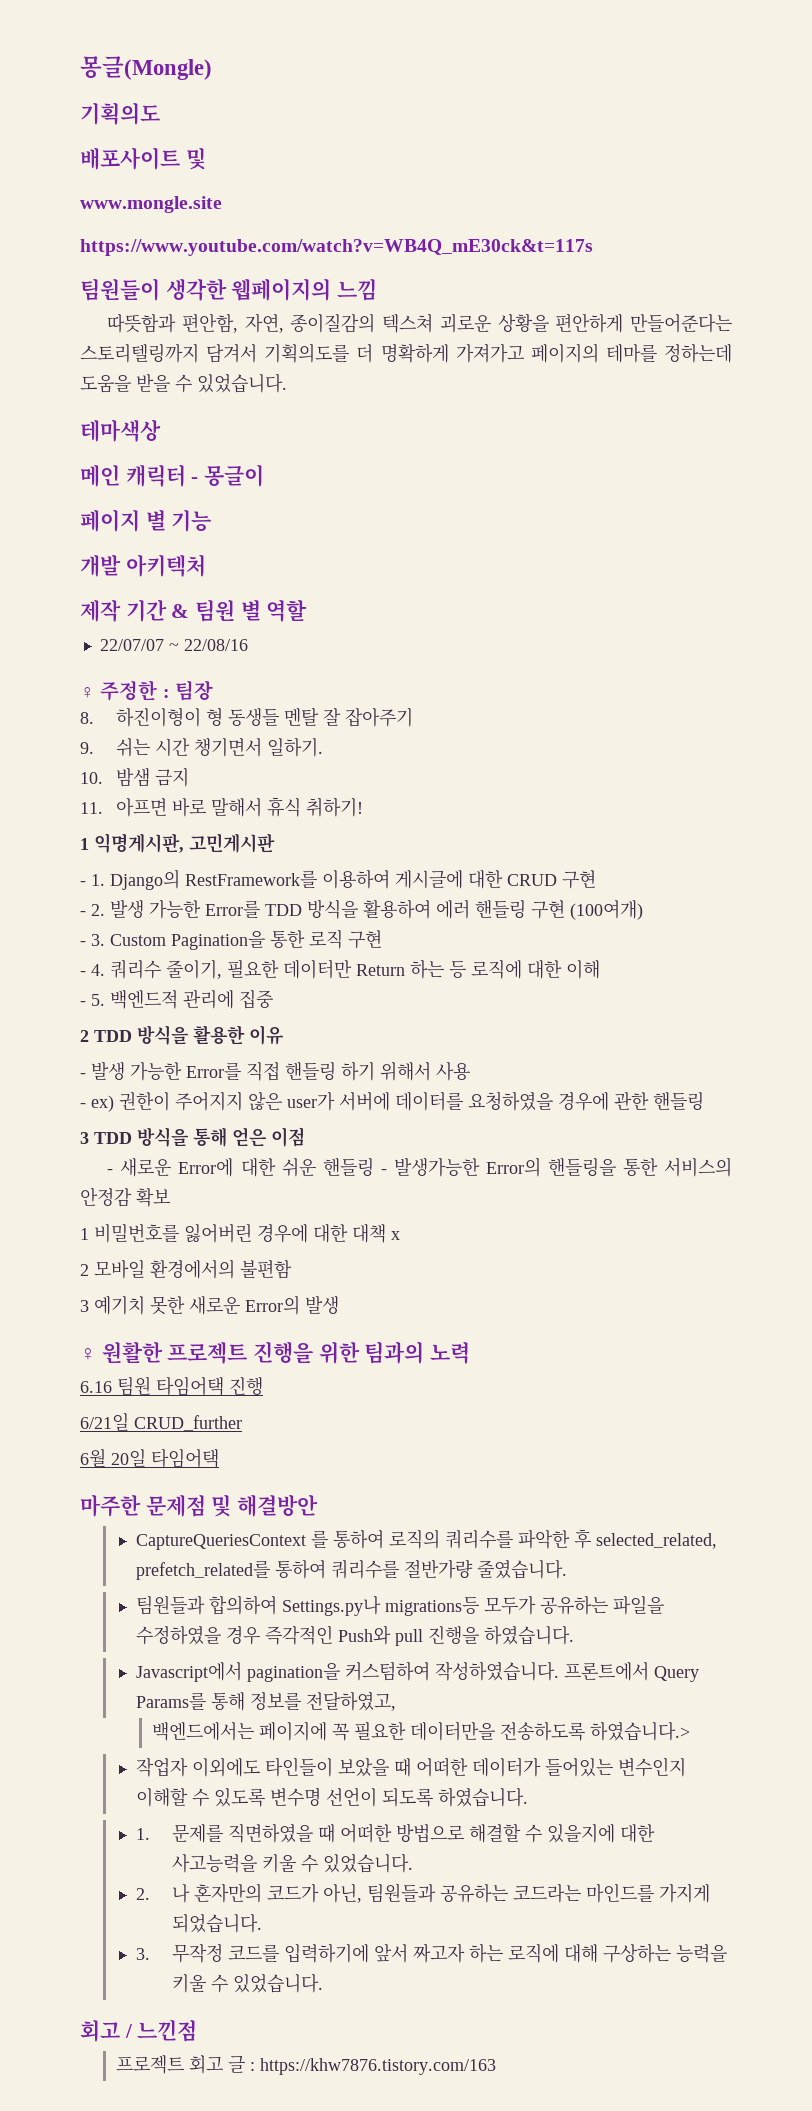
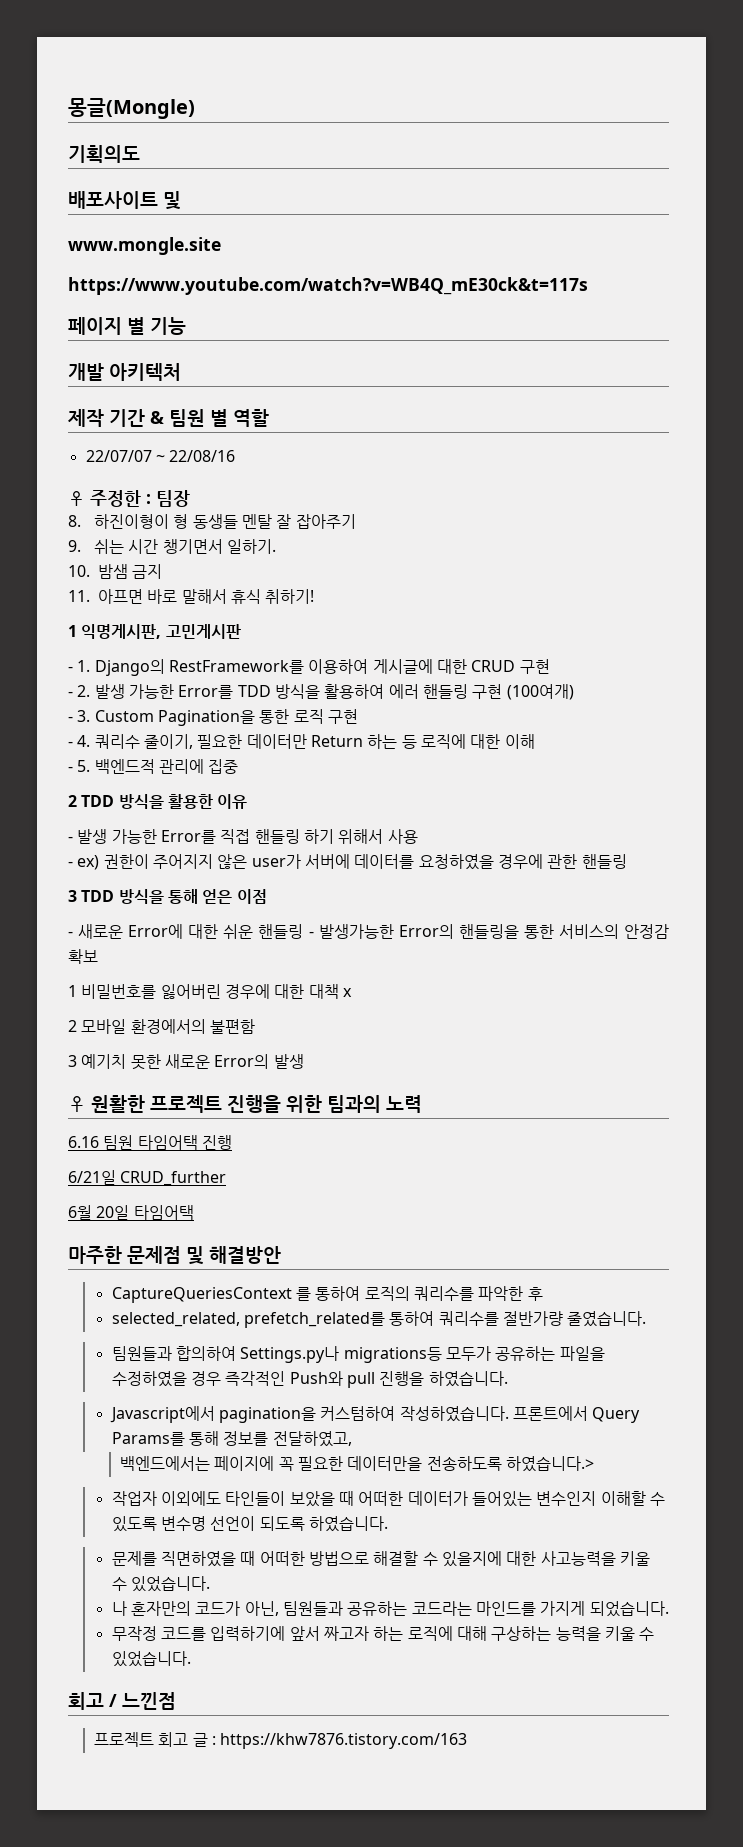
- 팀원들이 생각한 웹페이지의 느낌
- 따뜻함과 편안함, 자연, 종이질감의 텍스쳐 괴로운 상황을 편안하게 만들어준다는 스토리텔링까지 담겨서 기획의도를 더 명확하게 가져가고 페이지의 테마를 정하는데 도움을 받을 수 있었습니다.
- 테마색상
- 메인 캐릭터 - 몽글이
- CaptureQueriesContext 를 통하여 로직의 쿼리수를 파악한 후 selected_related, prefetch_related를 통하여 쿼리수를 절반가량 줄였습니다.
+ CaptureQueriesContext 를 통하여 로직의 쿼리수를 파악한 후
+ selected_related, prefetch_related를 통하여 쿼리수를 절반가량 줄였습니다.
- 1. 문제를 직면하였을 때 어떠한 방법으로 해결할 수 있을지에 대한 사고능력을 키울 수 있었습니다.
+ 문제를 직면하였을 때 어떠한 방법으로 해결할 수 있을지에 대한 사고능력을 키울 수 있었습니다.
- 2. 나 혼자만의 코드가 아닌, 팀원들과 공유하는 코드라는 마인드를 가지게 되었습니다.
+ 나 혼자만의 코드가 아닌, 팀원들과 공유하는 코드라는 마인드를 가지게 되었습니다.
- 3. 무작정 코드를 입력하기에 앞서 짜고자 하는 로직에 대해 구상하는 능력을 키울 수 있었습니다.
+ 무작정 코드를 입력하기에 앞서 짜고자 하는 로직에 대해 구상하는 능력을 키울 수 있었습니다.

